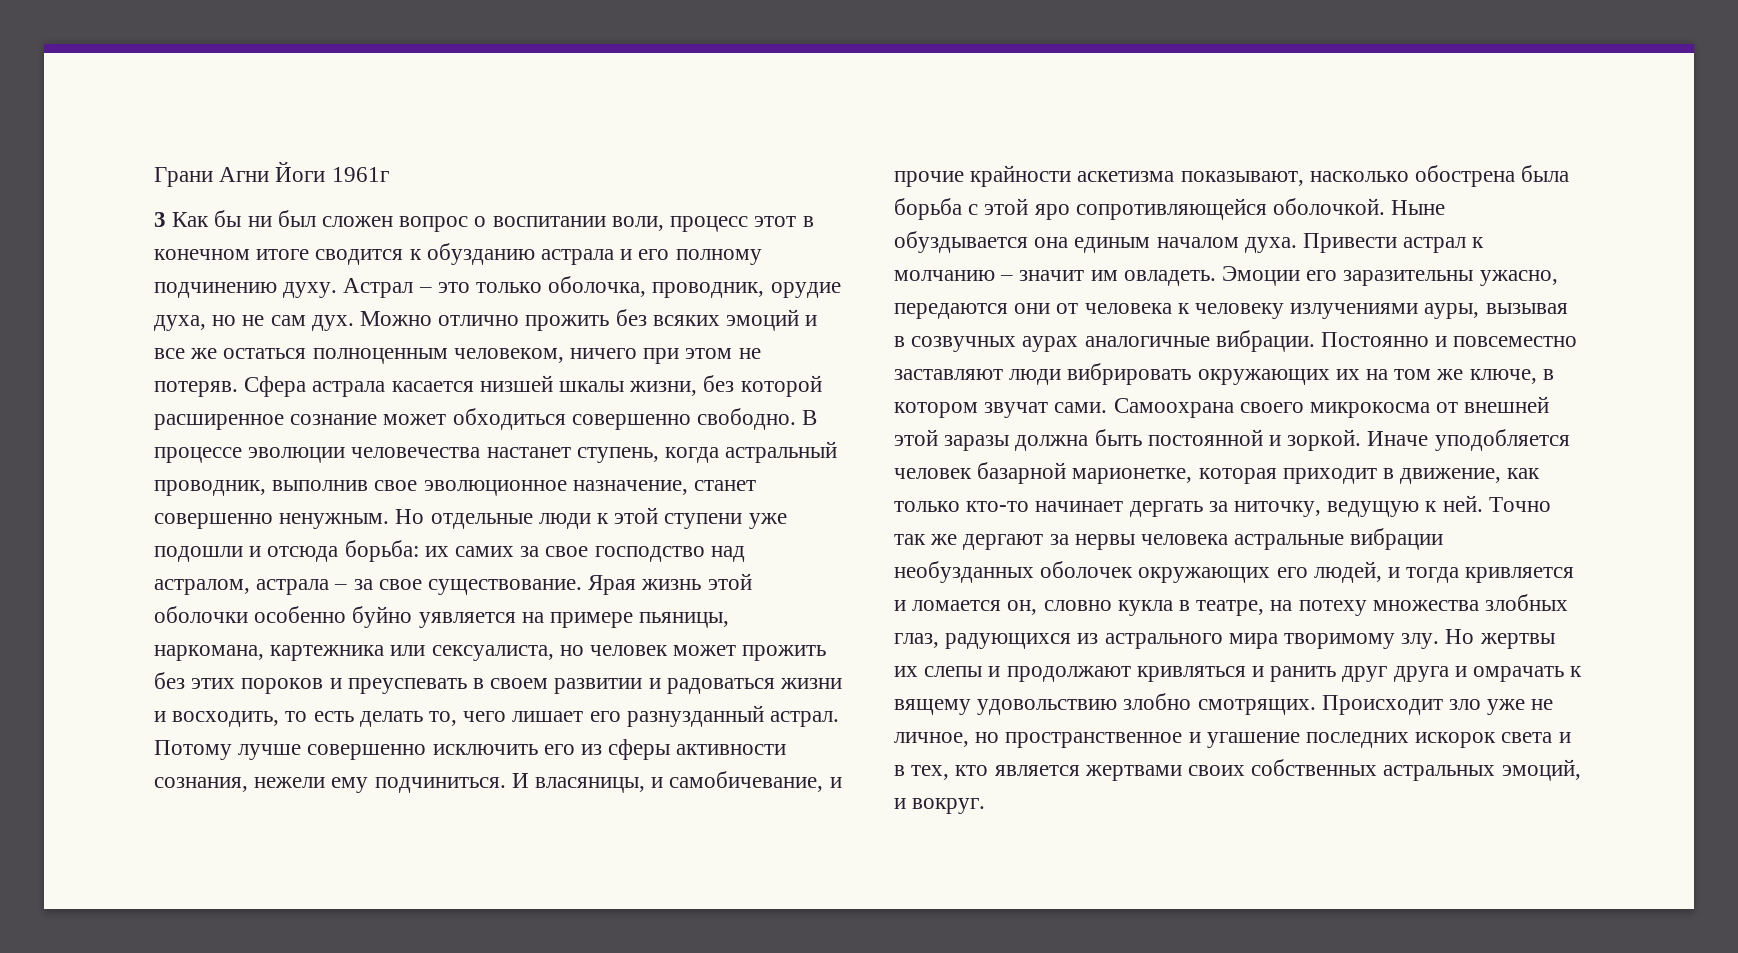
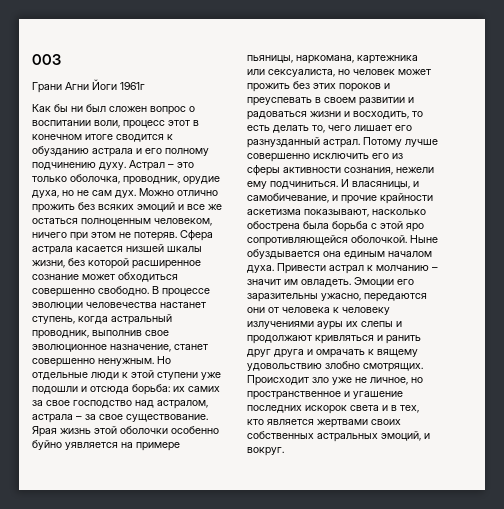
+ 003
- 3 Как бы ни был сложен вопрос о воспитании воли, процесс этот в конечном итоге сводится к обузданию астрала и его полному подчинению духу.
+ Как бы ни был сложен вопрос о воспитании воли, процесс этот в конечном итоге сводится к обузданию астрала и его полному подчинению духу.
- Эмоции его заразительны ужасно, передаются они от человека к человеку излучениями ауры, вызывая в созвучных аурах аналогичные вибрации. Постоянно и повсеместно заставляют люди вибрировать окружающих их на том же ключе, в котором звучат сами. Самоохрана своего микрокосма от внешней этой заразы должна быть постоянной и зоркой. Иначе уподобляется человек базарной марионетке, которая приходит в движение, как только кто-то начинает дергать за ниточку, ведущую к ней. Точно так же дергают за нервы человека астральные вибрации необузданных оболочек окружающих его людей, и тогда кривляется и ломается он, словно кукла в театре, на потеху множества злобных глаз, радующихся из астрального мира творимому злу. Но жертвы их слепы и продолжают кривляться и ранить друг друга и омрачать к вящему удовольствию злобно смотрящих.
+ Эмоции его заразительны ужасно, передаются они от человека к человеку излучениями ауры их слепы и продолжают кривляться и ранить друг друга и омрачать к вящему удовольствию злобно смотрящих.

